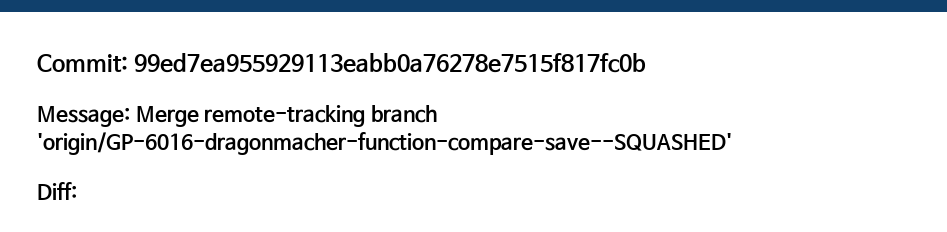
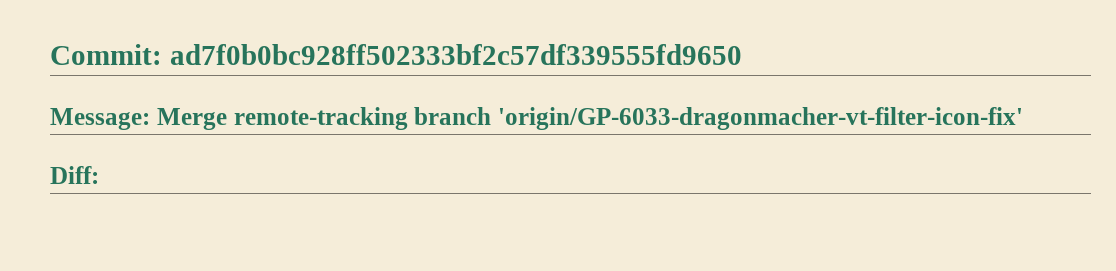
- Commit: 99ed7ea955929113eabb0a76278e7515f817fc0b
+ Commit: ad7f0b0bc928ff502333bf2c57df339555fd9650
- Message: Merge remote-tracking branch 'origin/GP-6016-dragonmacher-function-compare-save--SQUASHED'
+ Message: Merge remote-tracking branch 'origin/GP-6033-dragonmacher-vt-filter-icon-fix'

